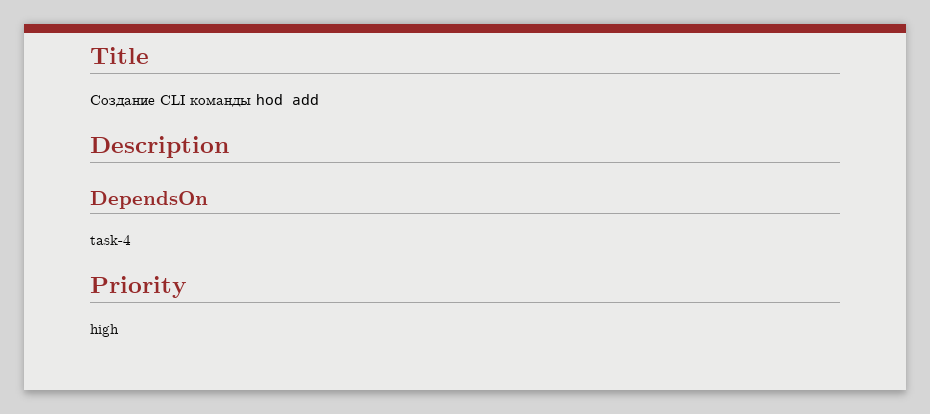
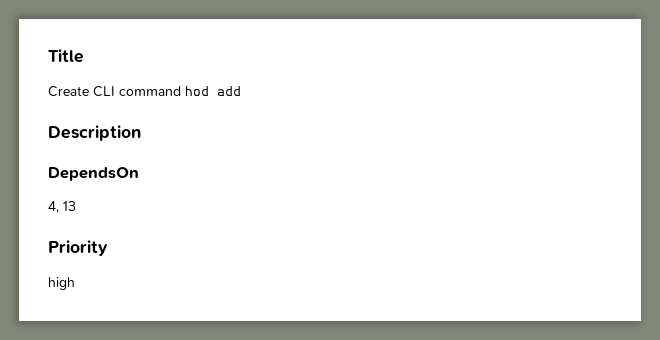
- Создание CLI команды hod add
+ Create CLI command hod add
- task-4
+ 4, 13

